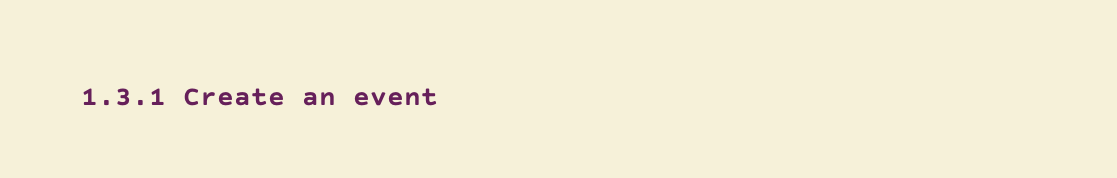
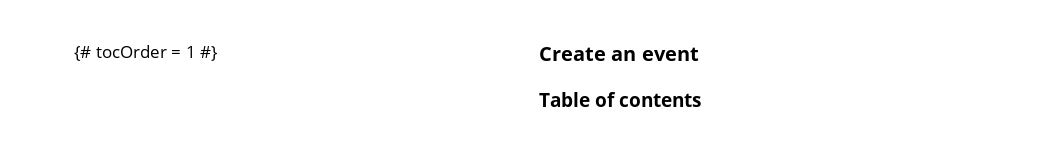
- 1.3.1 Create an event
+ {# tocOrder = 1 #}
+ Create an event
+ Table of contents

